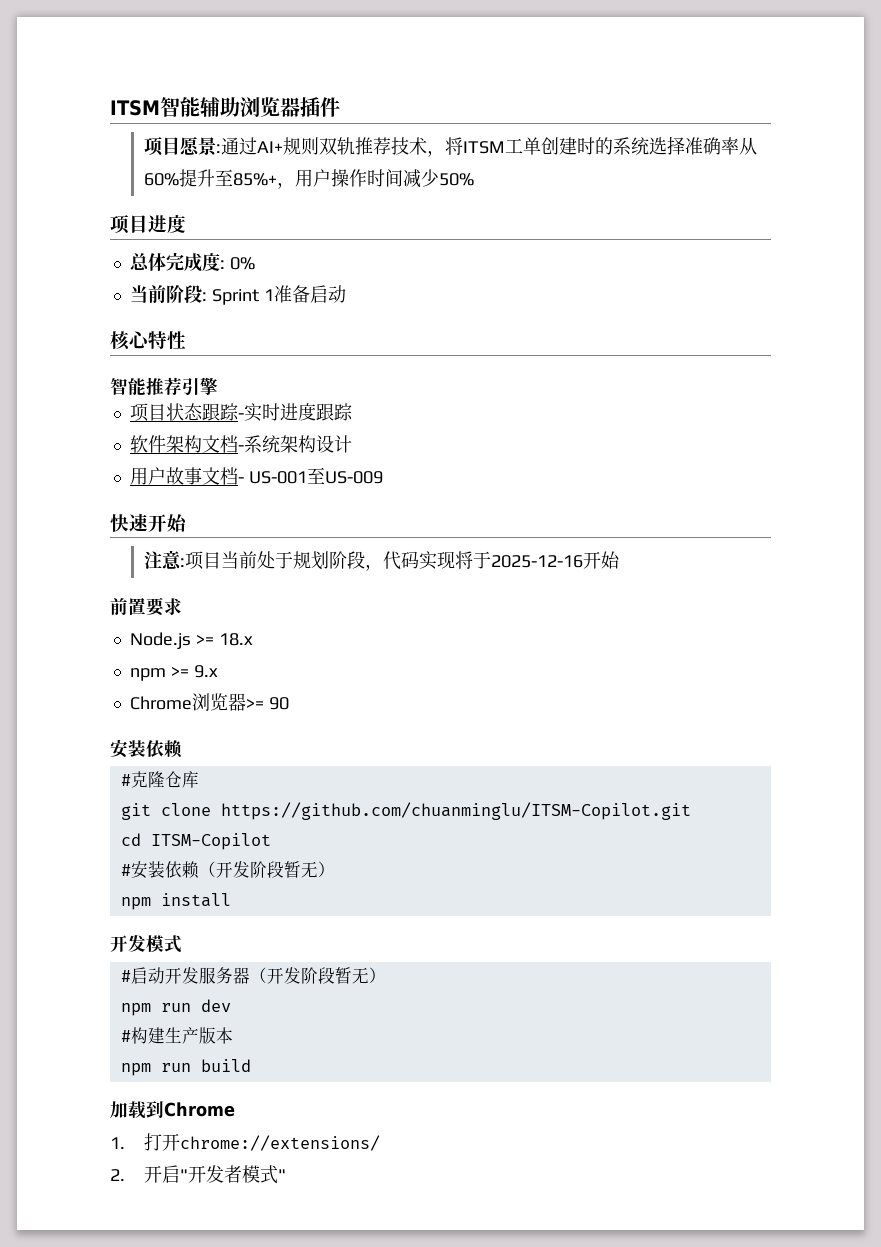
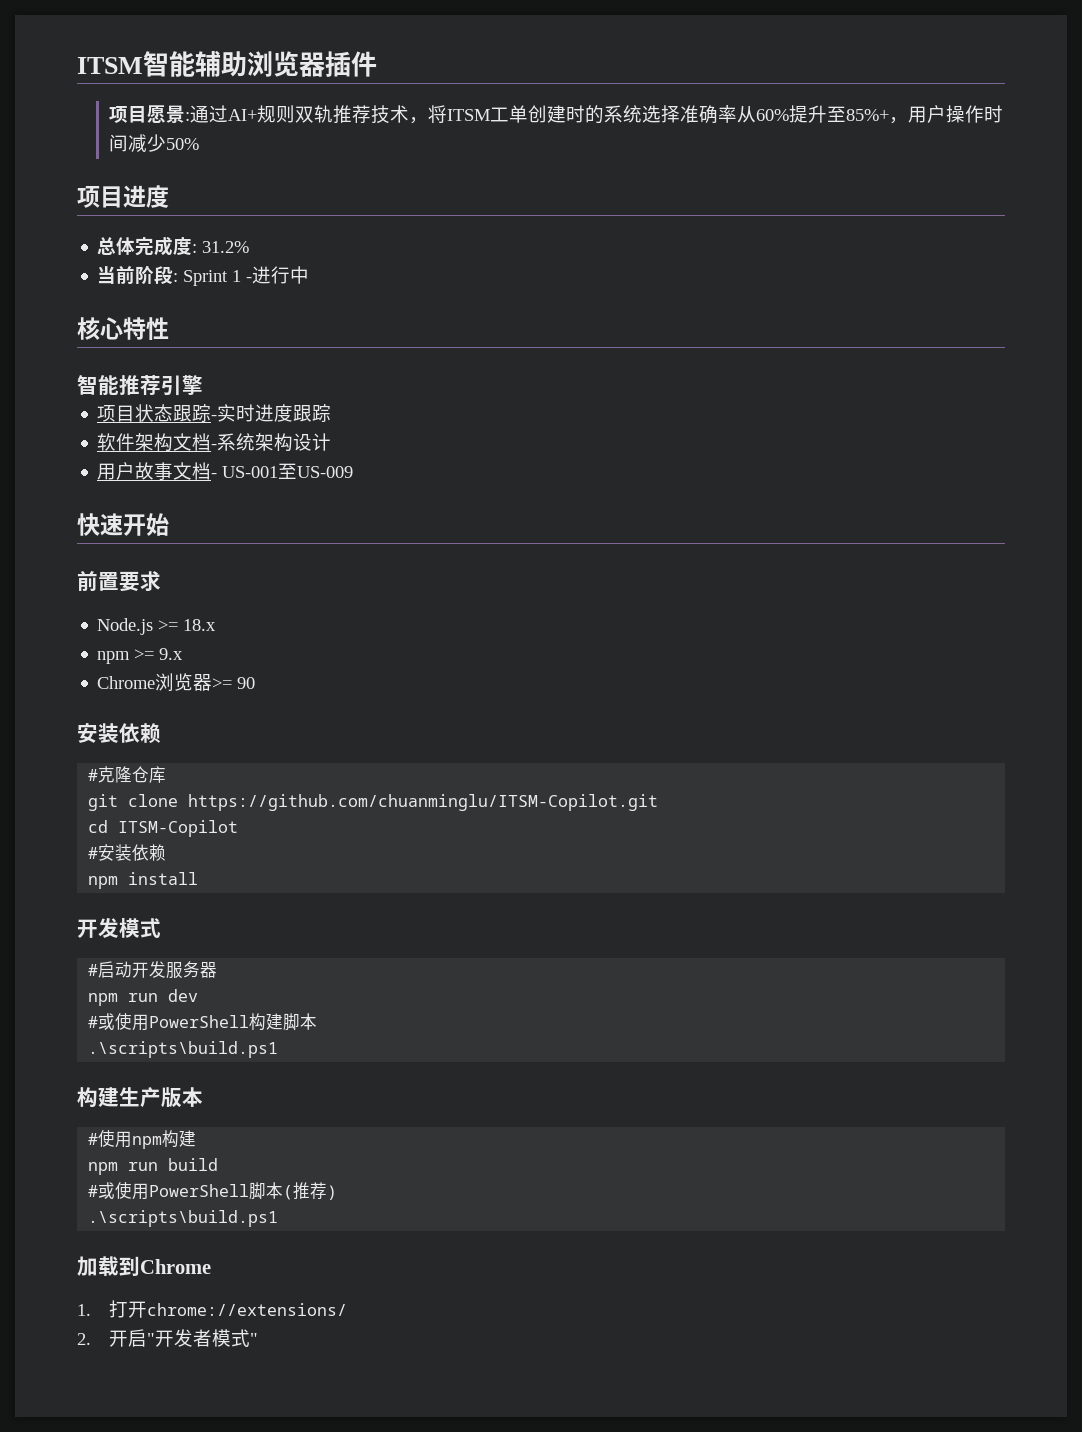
- 总体完成度: 0%
+ 总体完成度: 31.2%
- 当前阶段: Sprint 1准备启动
+ 当前阶段: Sprint 1 -进行中
- 注意:项目当前处于规划阶段，代码实现将于2025-12-16开始
- #安装依赖（开发阶段暂无）
+ #安装依赖
- #启动开发服务器（开发阶段暂无）
+ #启动开发服务器
- #构建生产版本
+ #或使用PowerShell构建脚本
+ .\scripts\build.ps1
+ 构建生产版本
+ #使用npm构建
+ #或使用PowerShell脚本(推荐)
+ .\scripts\build.ps1

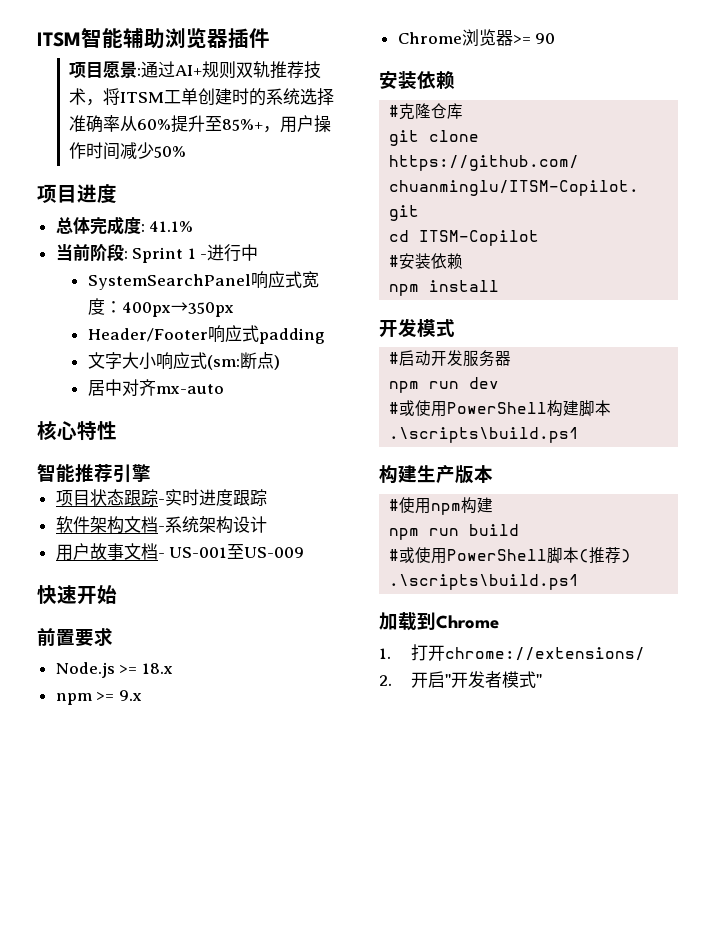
- 总体完成度: 31.2%
+ 总体完成度: 41.1%
+ SystemSearchPanel响应式宽度：400px→350px
+ Header/Footer响应式padding
+ 文字大小响应式(sm:断点)
+ 居中对齐mx-auto

